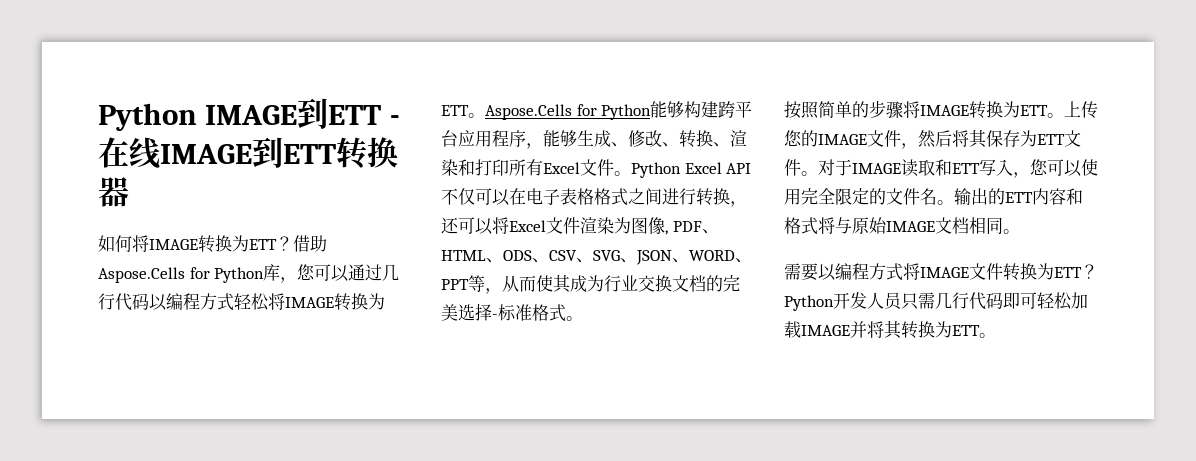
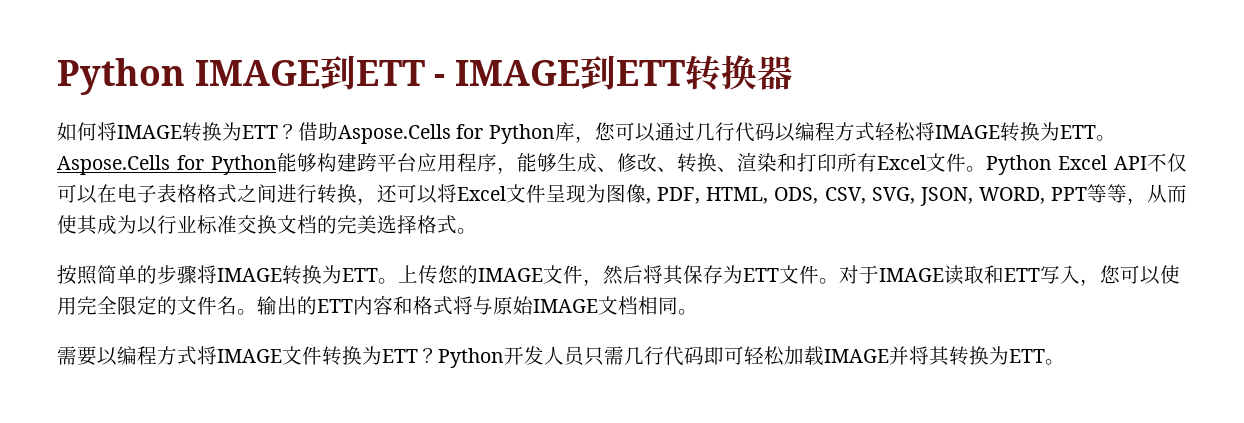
- Python IMAGE到ETT -在线IMAGE到ETT转换器
+ Python IMAGE到ETT - IMAGE到ETT转换器
- Python Excel API不仅可以在电子表格格式之间进行转换，还可以将Excel文件渲染为图像, PDF、HTML、ODS、CSV、SVG、JSON、WORD、PPT等，从而使其成为行业交换文档的完美选择-标准格式。
+ Python Excel API不仅可以在电子表格格式之间进行转换，还可以将Excel文件呈现为图像, PDF, HTML, ODS, CSV, SVG, JSON, WORD, PPT等等，从而使其成为以行业标准交换文档的完美选择格式。

